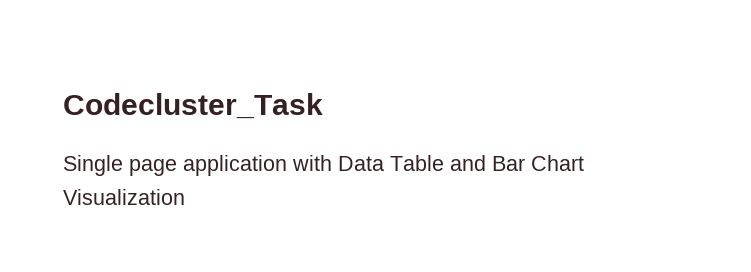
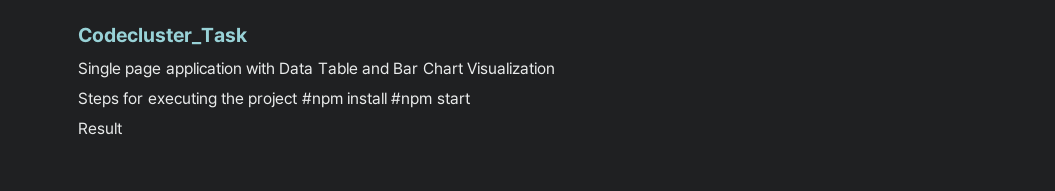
+ Steps for executing the project #npm install #npm start
+ Result

